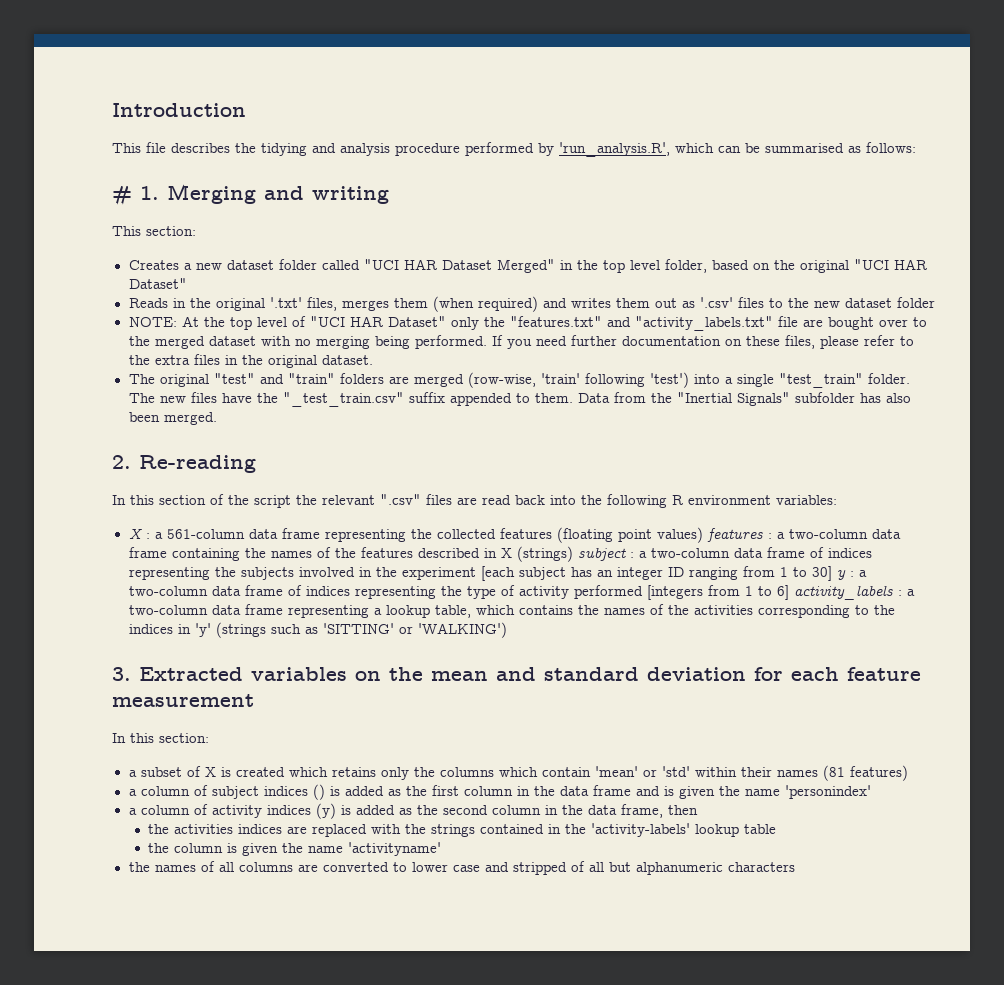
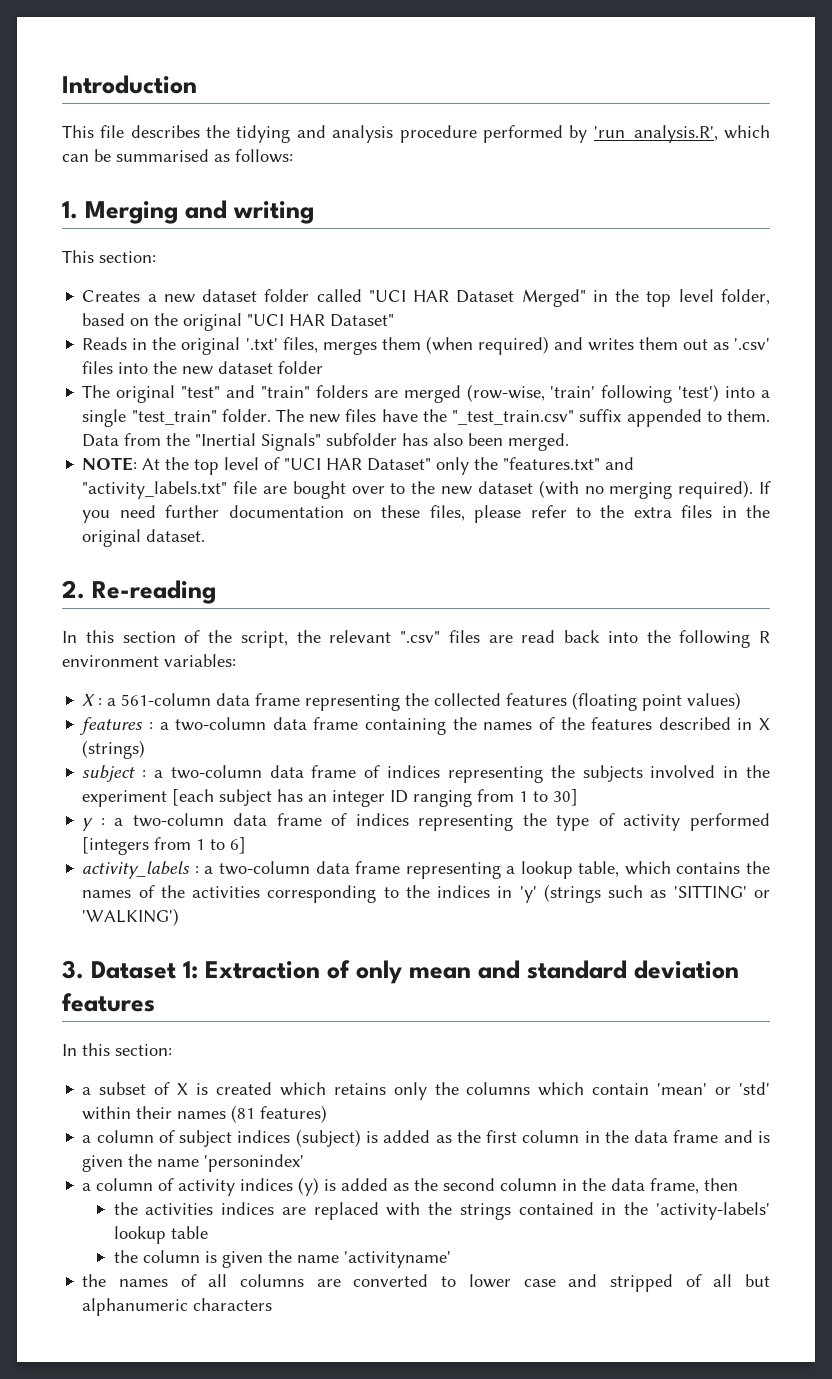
- # 1. Merging and writing
+ 1. Merging and writing
- Reads in the original '.txt' files, merges them (when required) and writes them out as '.csv' files to the new dataset folder
+ Reads in the original '.txt' files, merges them (when required) and writes them out as '.csv' files into the new dataset folder
- NOTE: At the top level of "UCI HAR Dataset" only the "features.txt" and "activity_labels.txt" file are bought over to the merged dataset with no merging being performed. If you need further documentation on these files, please refer to the extra files in the original dataset.
+ NOTE: At the top level of "UCI HAR Dataset" only the "features.txt" and "activity_labels.txt" file are bought over to the new dataset (with no merging required). If you need further documentation on these files, please refer to the extra files in the original dataset.
- In this section of the script the relevant ".csv" files are read back into the following R environment variables:
+ In this section of the script, the relevant ".csv" files are read back into the following R environment variables:
- a 561-column data frame representing the collected features (floating point values) features :
+ a 561-column data frame representing the collected features (floating point values)
+ features :
- a two-column data frame containing the names of the features described in X (strings) subject :
+ a two-column data frame containing the names of the features described in X (strings)
+ subject :
- a two-column data frame of indices representing the subjects involved in the experiment [each subject has an integer ID ranging from 1 to 30] y :
+ a two-column data frame of indices representing the subjects involved in the experiment [each subject has an integer ID ranging from 1 to 30]
+ y :
- a two-column data frame of indices representing the type of activity performed [integers from 1 to 6] activity_labels :
+ a two-column data frame of indices representing the type of activity performed [integers from 1 to 6]
+ activity_labels :
- 3. Extracted variables on the mean and standard deviation for each feature measurement
+ 3. Dataset 1: Extraction of only mean and standard deviation features
- a column of subject indices () is added as the first column in the data frame and is given the name 'personindex'
+ a column of subject indices (subject) is added as the first column in the data frame and is given the name 'personindex'

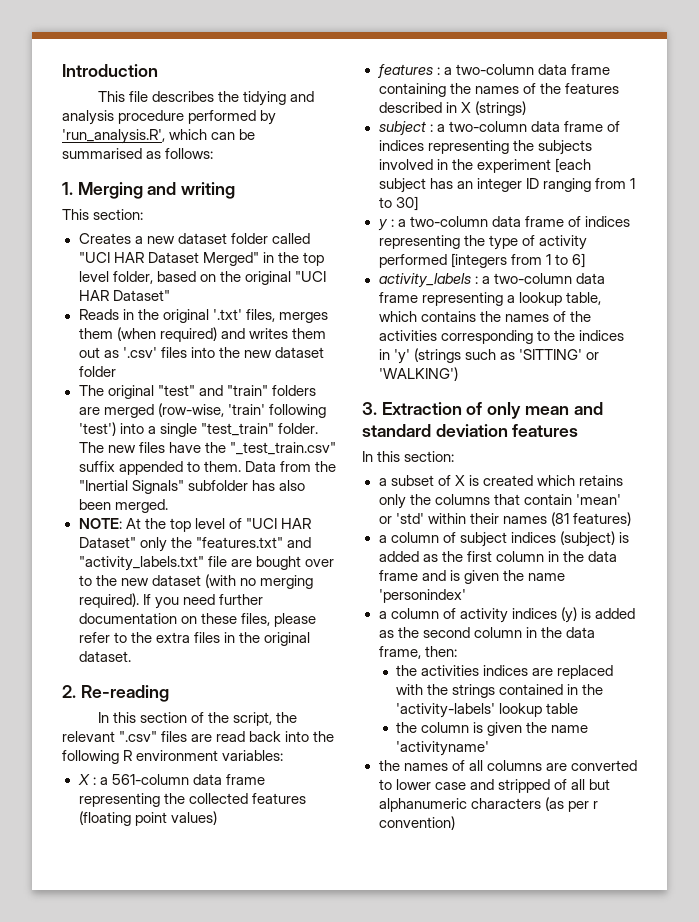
- 3. Dataset 1: Extraction of only mean and standard deviation features
+ 3. Extraction of only mean and standard deviation features
- a subset of X is created which retains only the columns which contain 'mean' or 'std' within their names (81 features)
+ a subset of X is created which retains only the columns that contain 'mean' or 'std' within their names (81 features)
- a column of activity indices (y) is added as the second column in the data frame, then
+ a column of activity indices (y) is added as the second column in the data frame, then:
- the names of all columns are converted to lower case and stripped of all but alphanumeric characters
+ the names of all columns are converted to lower case and stripped of all but alphanumeric characters (as per r convention)

